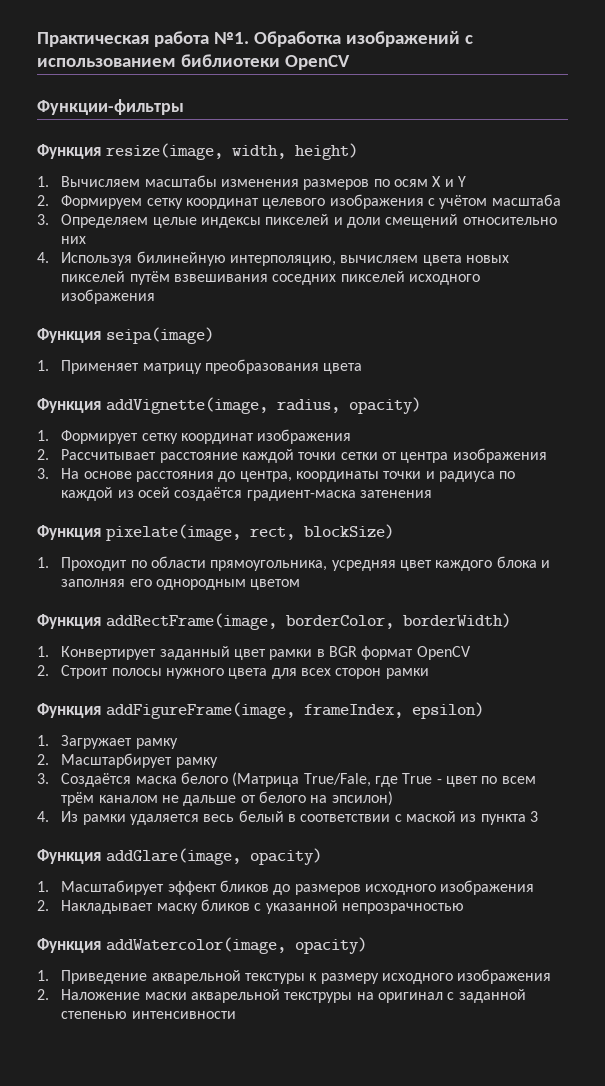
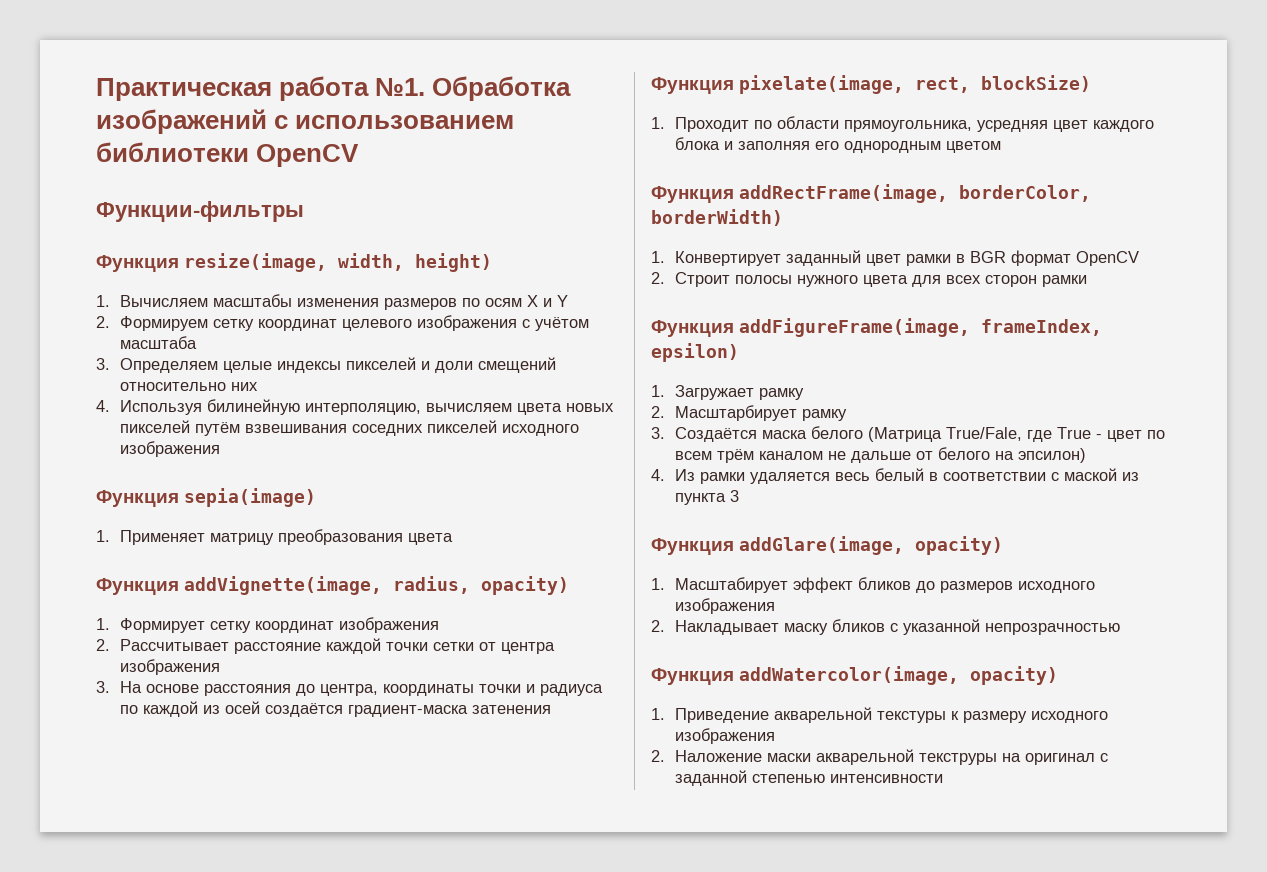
- Функция seipa(image)
+ Функция sepia(image)

